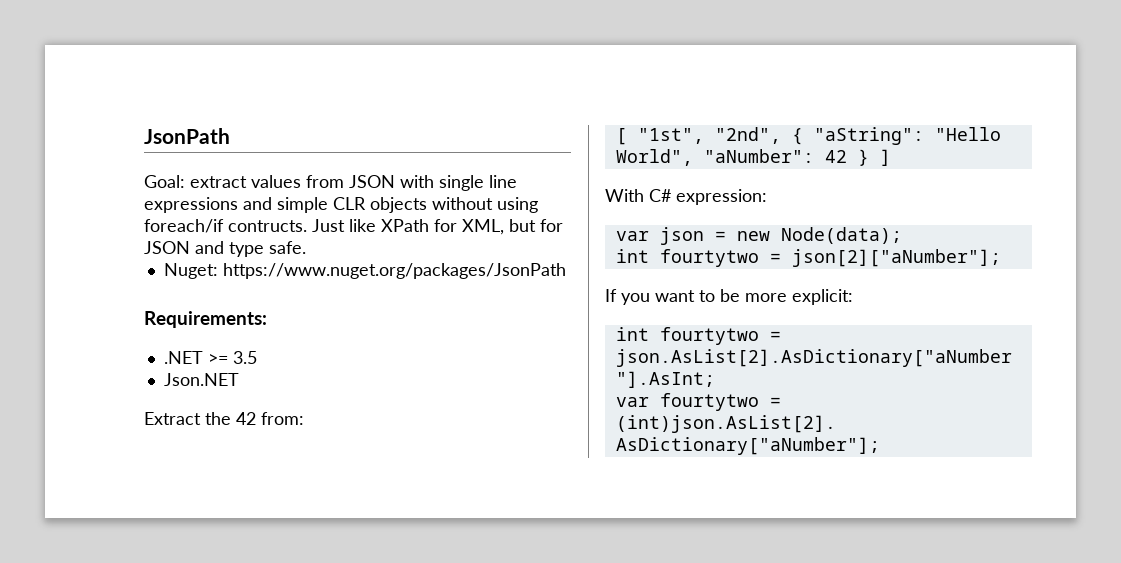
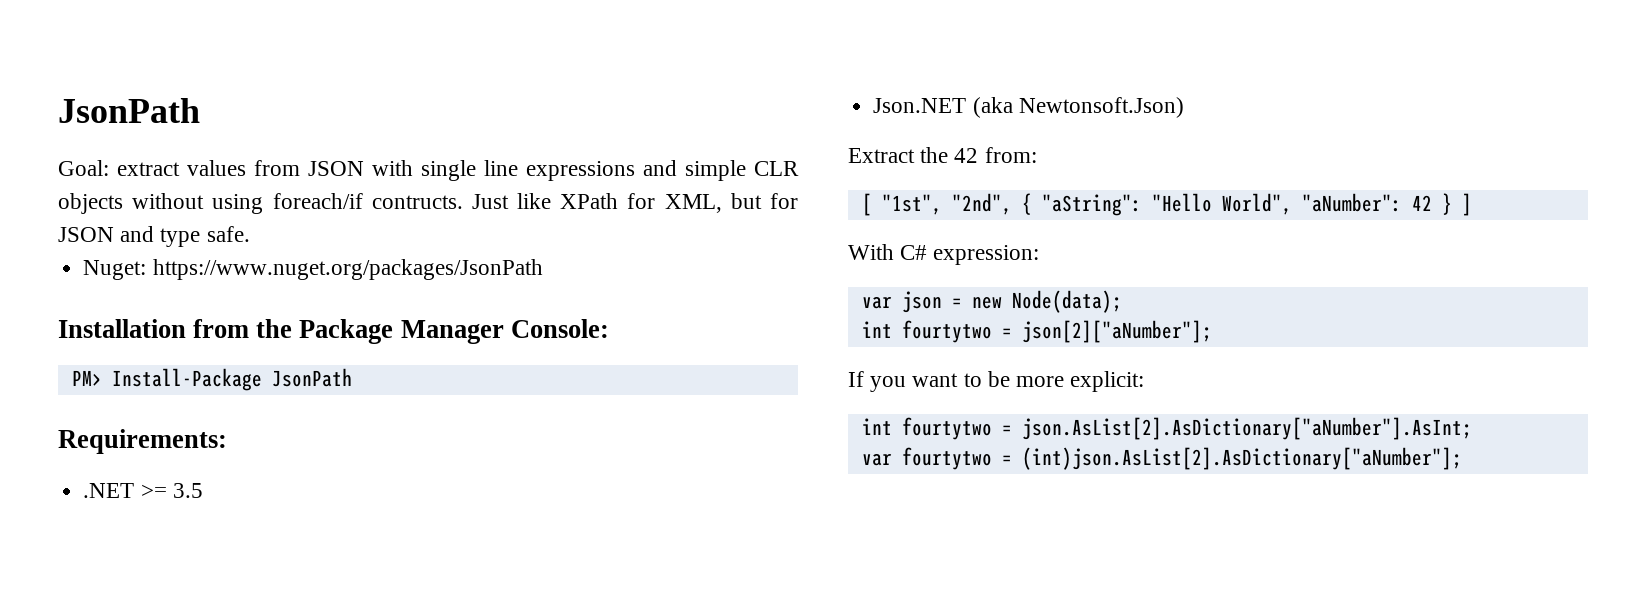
+ Installation from the Package Manager Console:
+ PM> Install-Package JsonPath
- Json.NET
+ Json.NET (aka Newtonsoft.Json)

